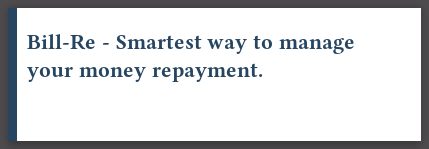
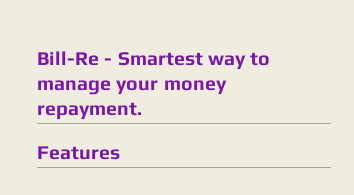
+ Features

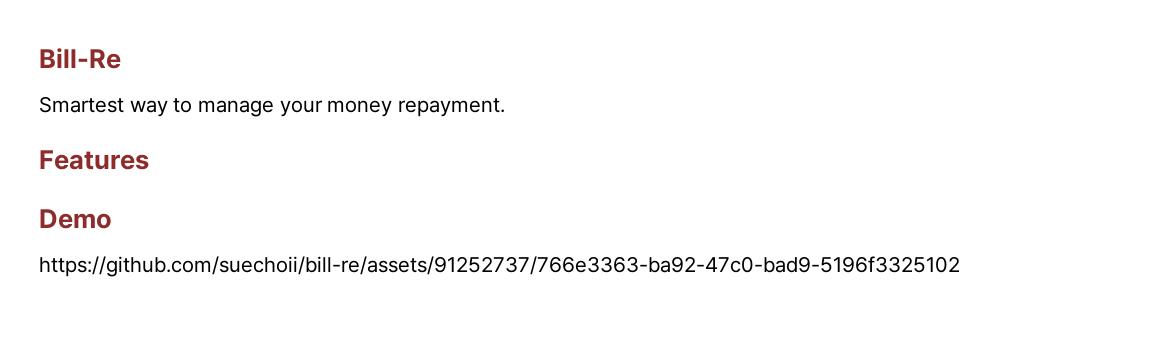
- Bill-Re - Smartest way to manage your money repayment.
+ Bill-Re
+ Smartest way to manage your money repayment.
+ Demo
+ https://github.com/suechoii/bill-re/assets/91252737/766e3363-ba92-47c0-bad9-5196f3325102

